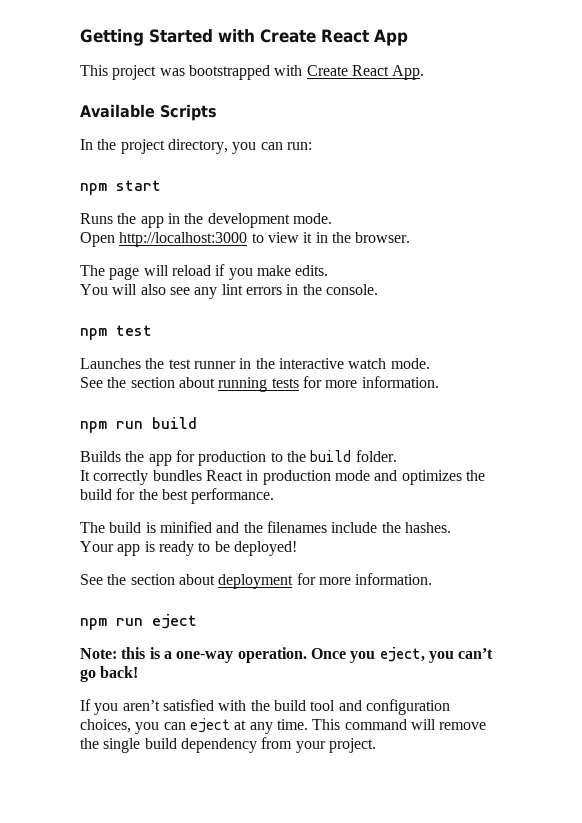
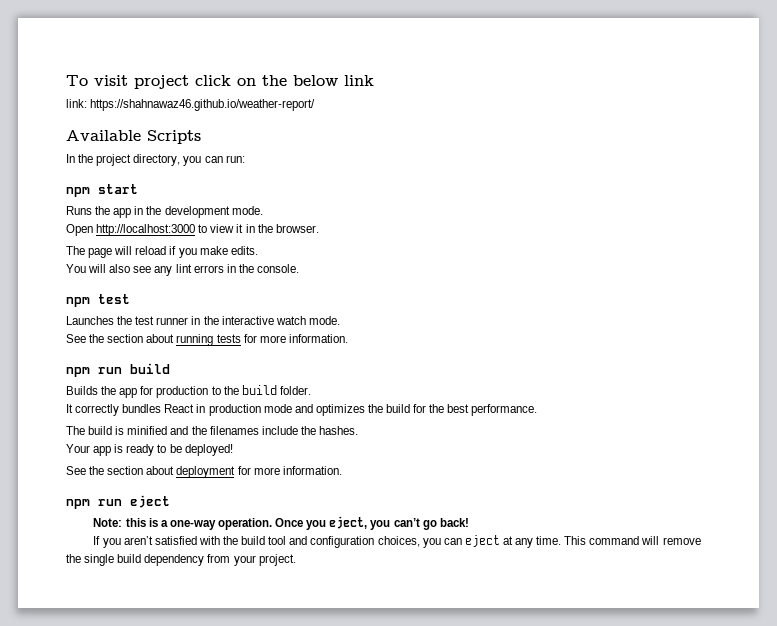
- Getting Started with Create React App
- This project was bootstrapped with Create React App.
+ To visit project click on the below link
+ link: https://shahnawaz46.github.io/weather-report/

